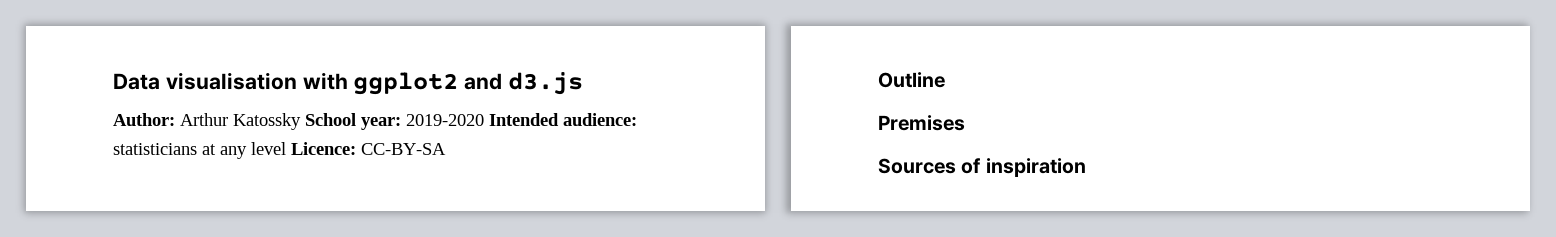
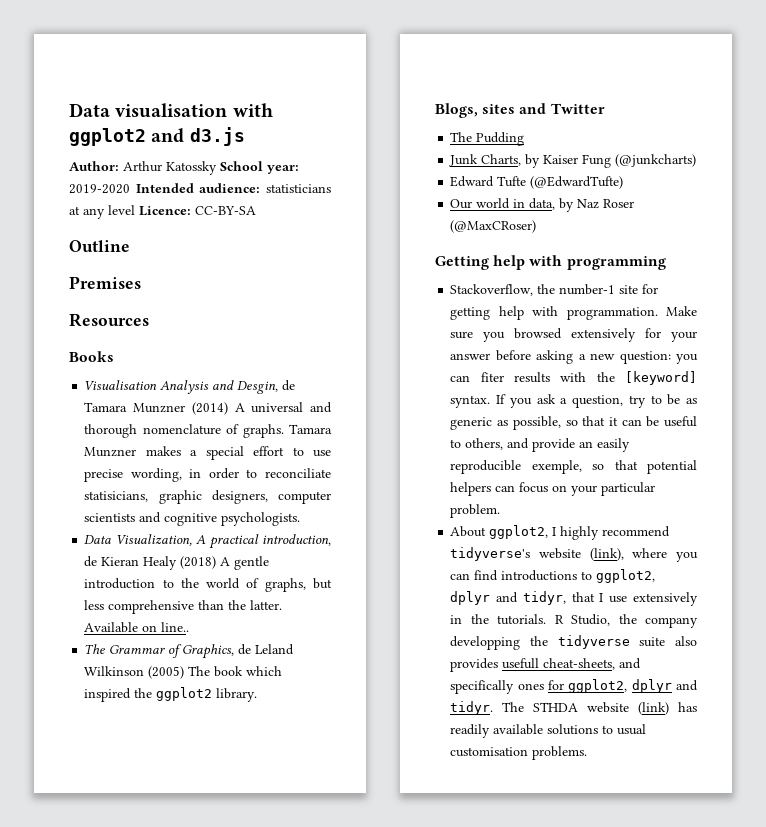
- Sources of inspiration
+ Resources
+ Books
+ Visualisation Analysis and Desgin, de Tamara Munzner (2014) A universal and thorough nomenclature of graphs. Tamara Munzner makes a special effort to use precise wording, in order to reconciliate statisicians, graphic designers, computer scientists and cognitive psychologists.
+ Data Visualization, A practical introduction, de Kieran Healy (2018) A gentle introduction to the world of graphs, but less comprehensive than the latter. Available on line..
+ The Grammar of Graphics, de Leland Wilkinson (2005) The book which inspired the ggplot2 library.
+ Blogs, sites and Twitter
+ The Pudding
+ Junk Charts, by Kaiser Fung (@junkcharts)
+ Edward Tufte (@EdwardTufte)
+ Our world in data, by Naz Roser (@MaxCRoser)
+ Getting help with programming
+ Stackoverflow, the number-1 site for getting help with programmation. Make sure you browsed extensively for your answer before asking a new question: you can fiter results with the [keyword] syntax. If you ask a question, try to be as generic as possible, so that it can be useful to others, and provide an easily reproducible exemple, so that potential helpers can focus on your particular problem.
+ About ggplot2, I highly recommend tidyverse's website (link), where you can find introductions to ggplot2, dplyr and tidyr, that I use extensively in the tutorials. R Studio, the company developping the tidyverse suite also provides usefull cheat-sheets, and specifically ones for ggplot2, dplyr and tidyr. The STHDA website (link) has readily available solutions to usual customisation problems.

